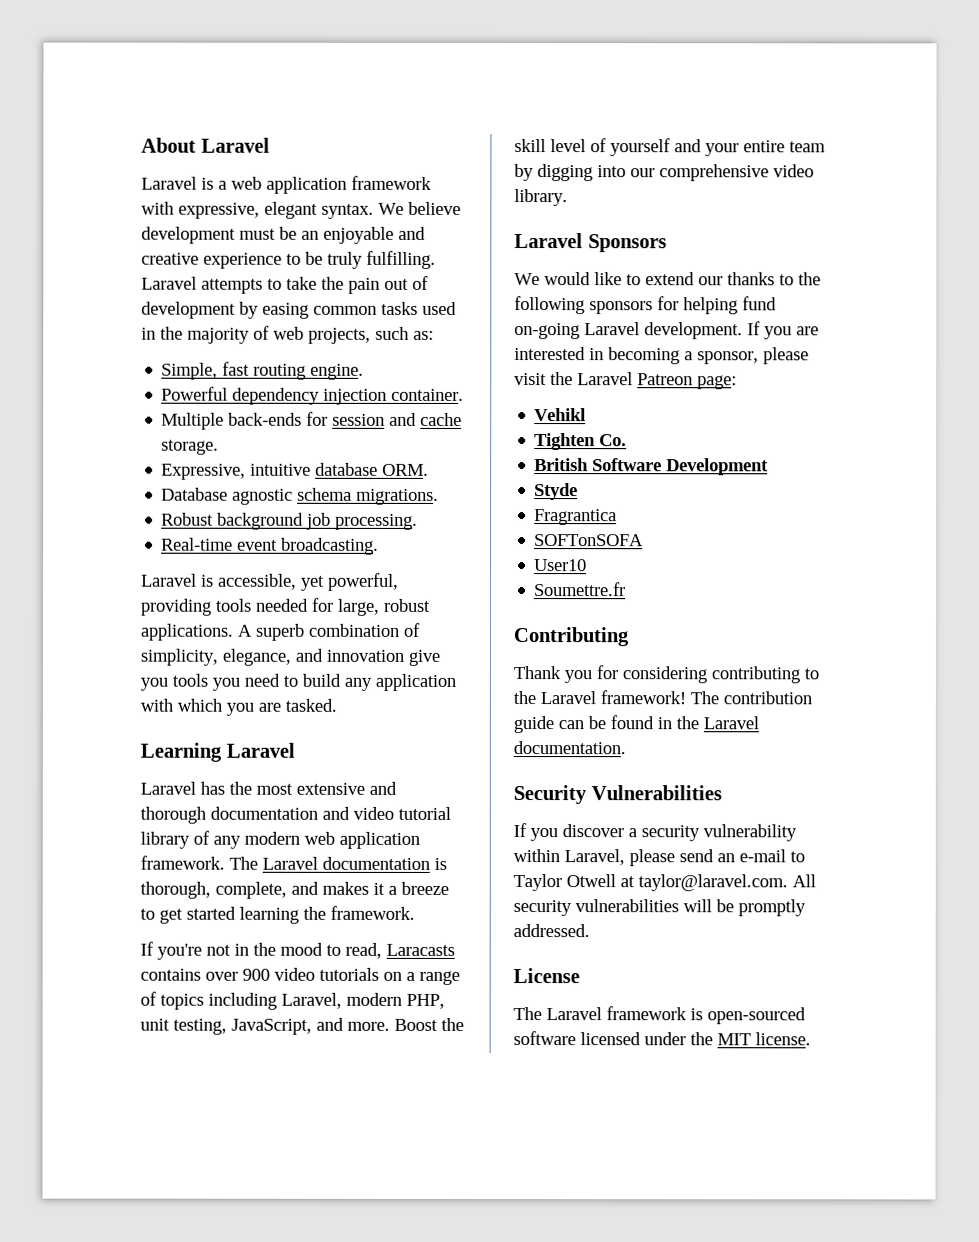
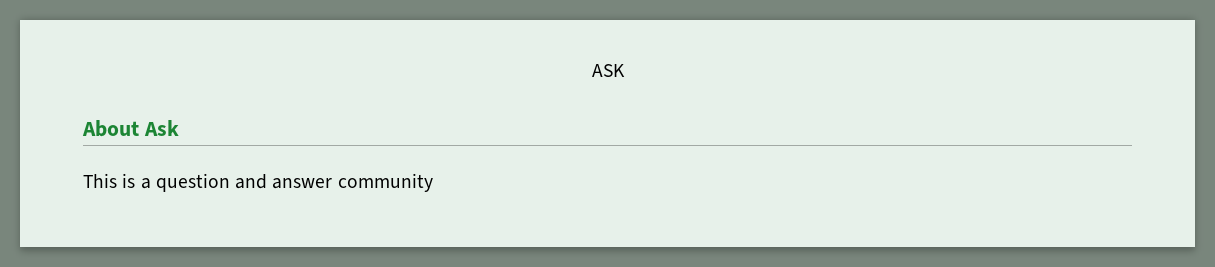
- About Laravel
- Laravel is a web application framework with expressive, elegant syntax. We believe development must be an enjoyable and creative experience to be truly fulfilling. Laravel attempts to take the pain out of development by easing common tasks used in the majority of web projects, such as:
- Simple, fast routing engine.
- Powerful dependency injection container.
- Multiple back-ends for session and cache storage.
- Expressive, intuitive database ORM.
- Database agnostic schema migrations.
- Robust background job processing.
- Real-time event broadcasting.
- Laravel is accessible, yet powerful, providing tools needed for large, robust applications. A superb combination of simplicity, elegance, and innovation give you tools you need to build any application with which you are tasked.
- Learning Laravel
- Laravel has the most extensive and thorough documentation and video tutorial library of any modern web application framework. The Laravel documentation is thorough, complete, and makes it a breeze to get started learning the framework.
- If you're not in the mood to read, Laracasts contains over 900 video tutorials on a range of topics including Laravel, modern PHP, unit testing, JavaScript, and more. Boost the skill level of yourself and your entire team by digging into our comprehensive video library.
- Laravel Sponsors
- We would like to extend our thanks to the following sponsors for helping fund on-going Laravel development. If you are interested in becoming a sponsor, please visit the Laravel Patreon page:
- Vehikl
- Tighten Co.
- British Software Development
- Styde
- Fragrantica
- SOFTonSOFA
- User10
- Soumettre.fr
- Contributing
- Thank you for considering contributing to the Laravel framework! The contribution guide can be found in the Laravel documentation.
- Security Vulnerabilities
- If you discover a security vulnerability within Laravel, please send an e-mail to Taylor Otwell at taylor@laravel.com. All security vulnerabilities will be promptly addressed.
- License
- The Laravel framework is open-sourced software licensed under the MIT license.
+ ASK
+ About Ask
+ This is a question and answer community

